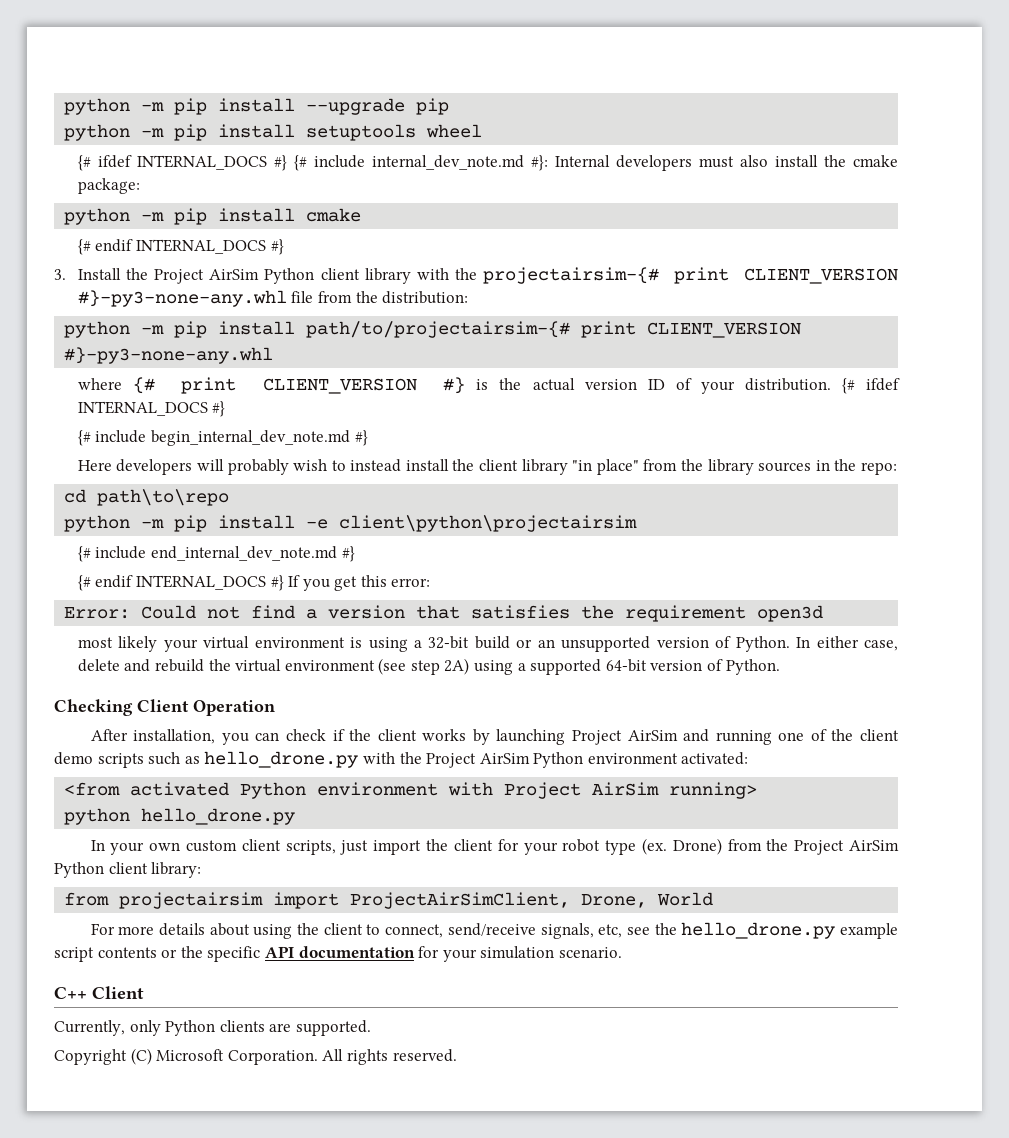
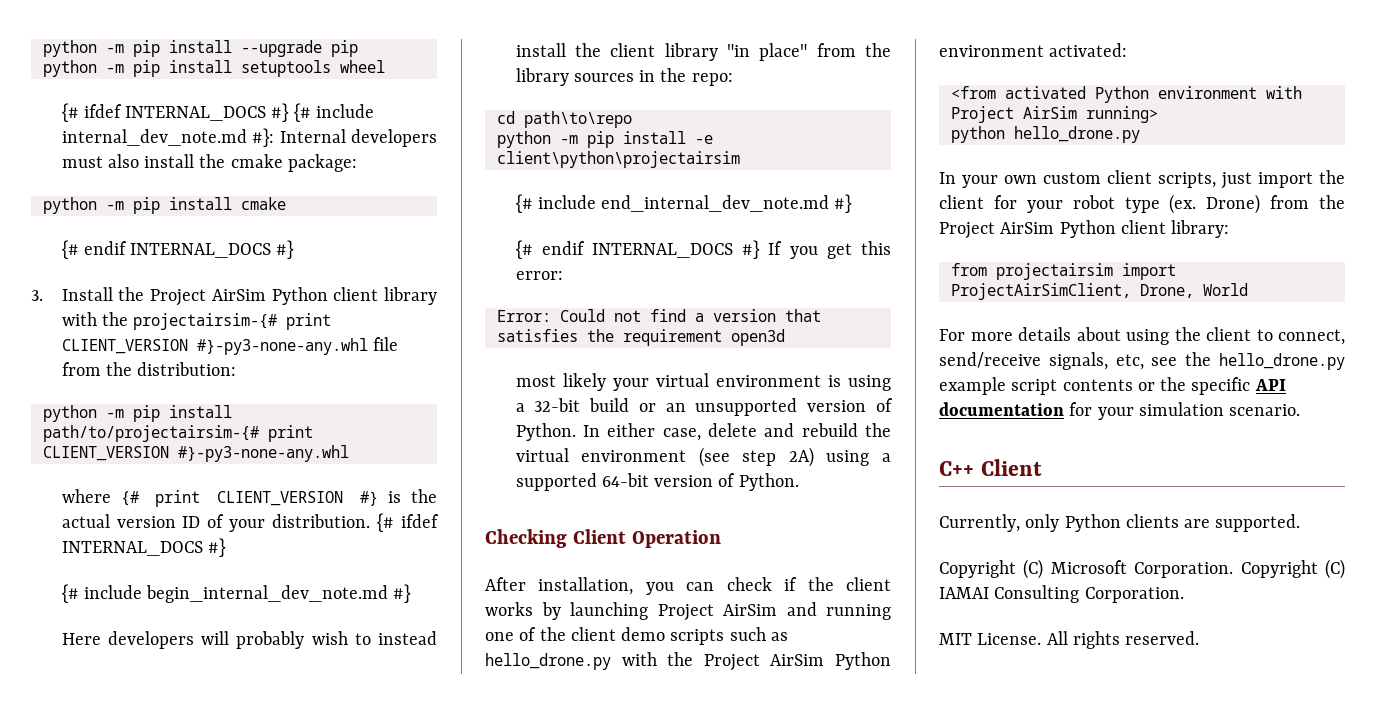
+ Copyright (C) IAMAI Consulting Corporation.
+ MIT License.

